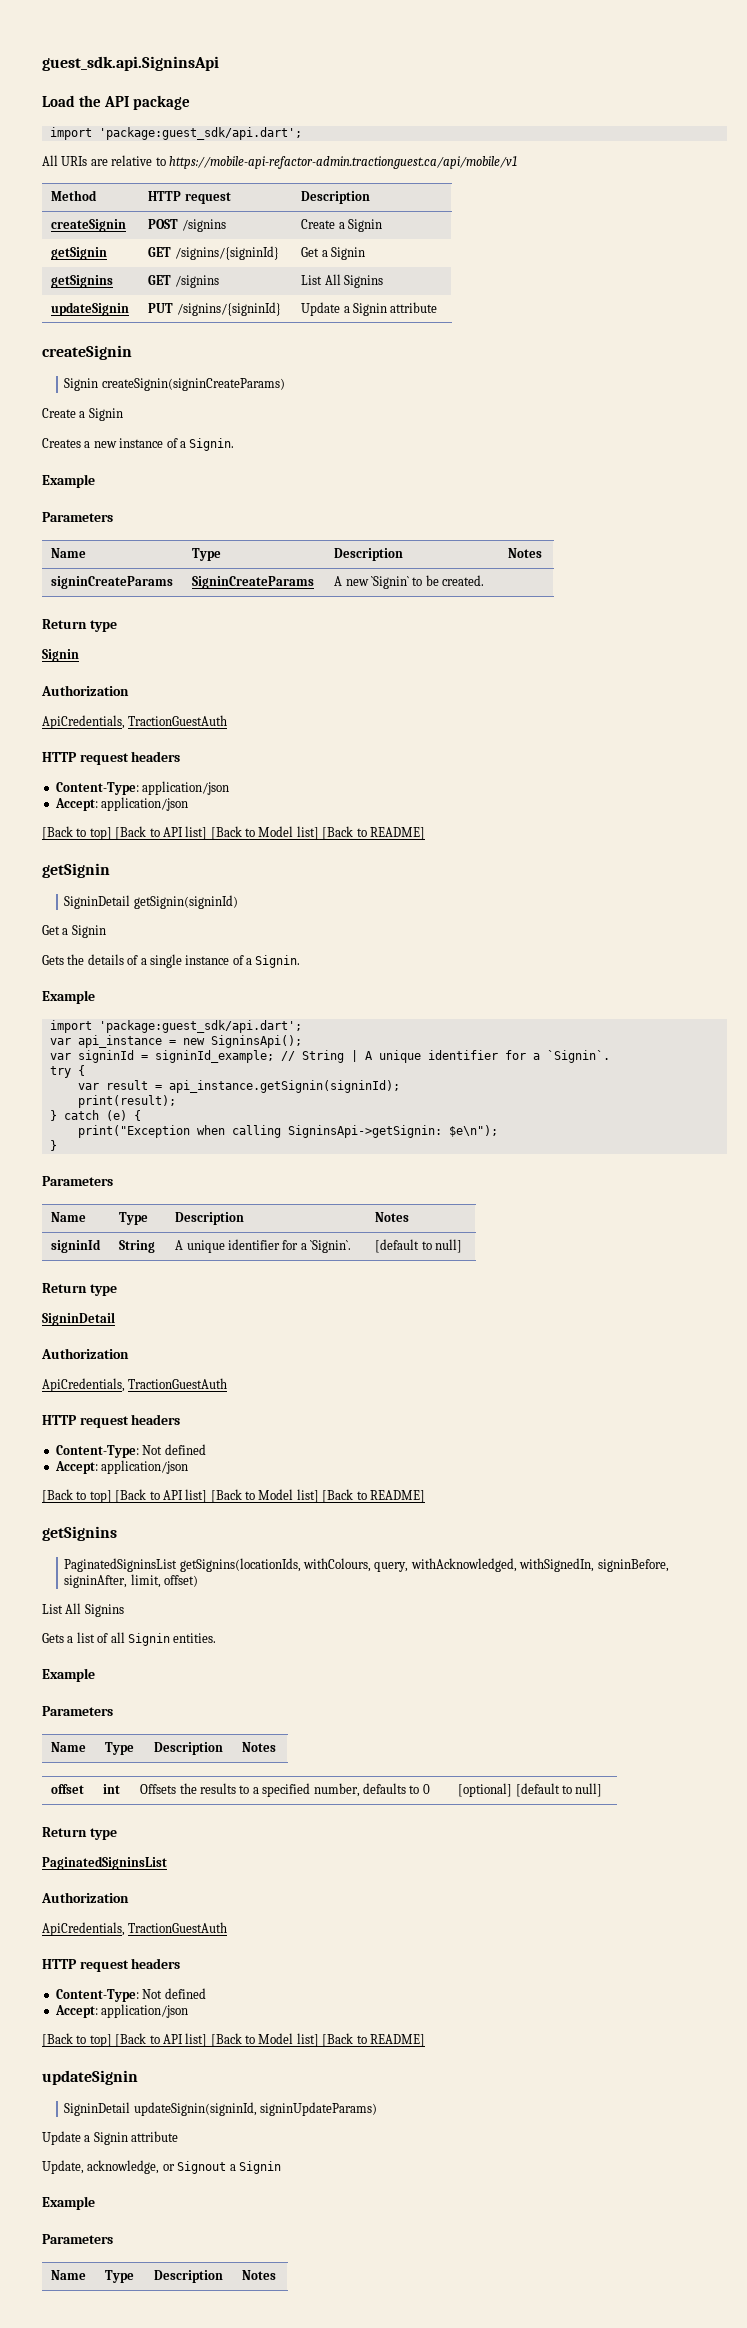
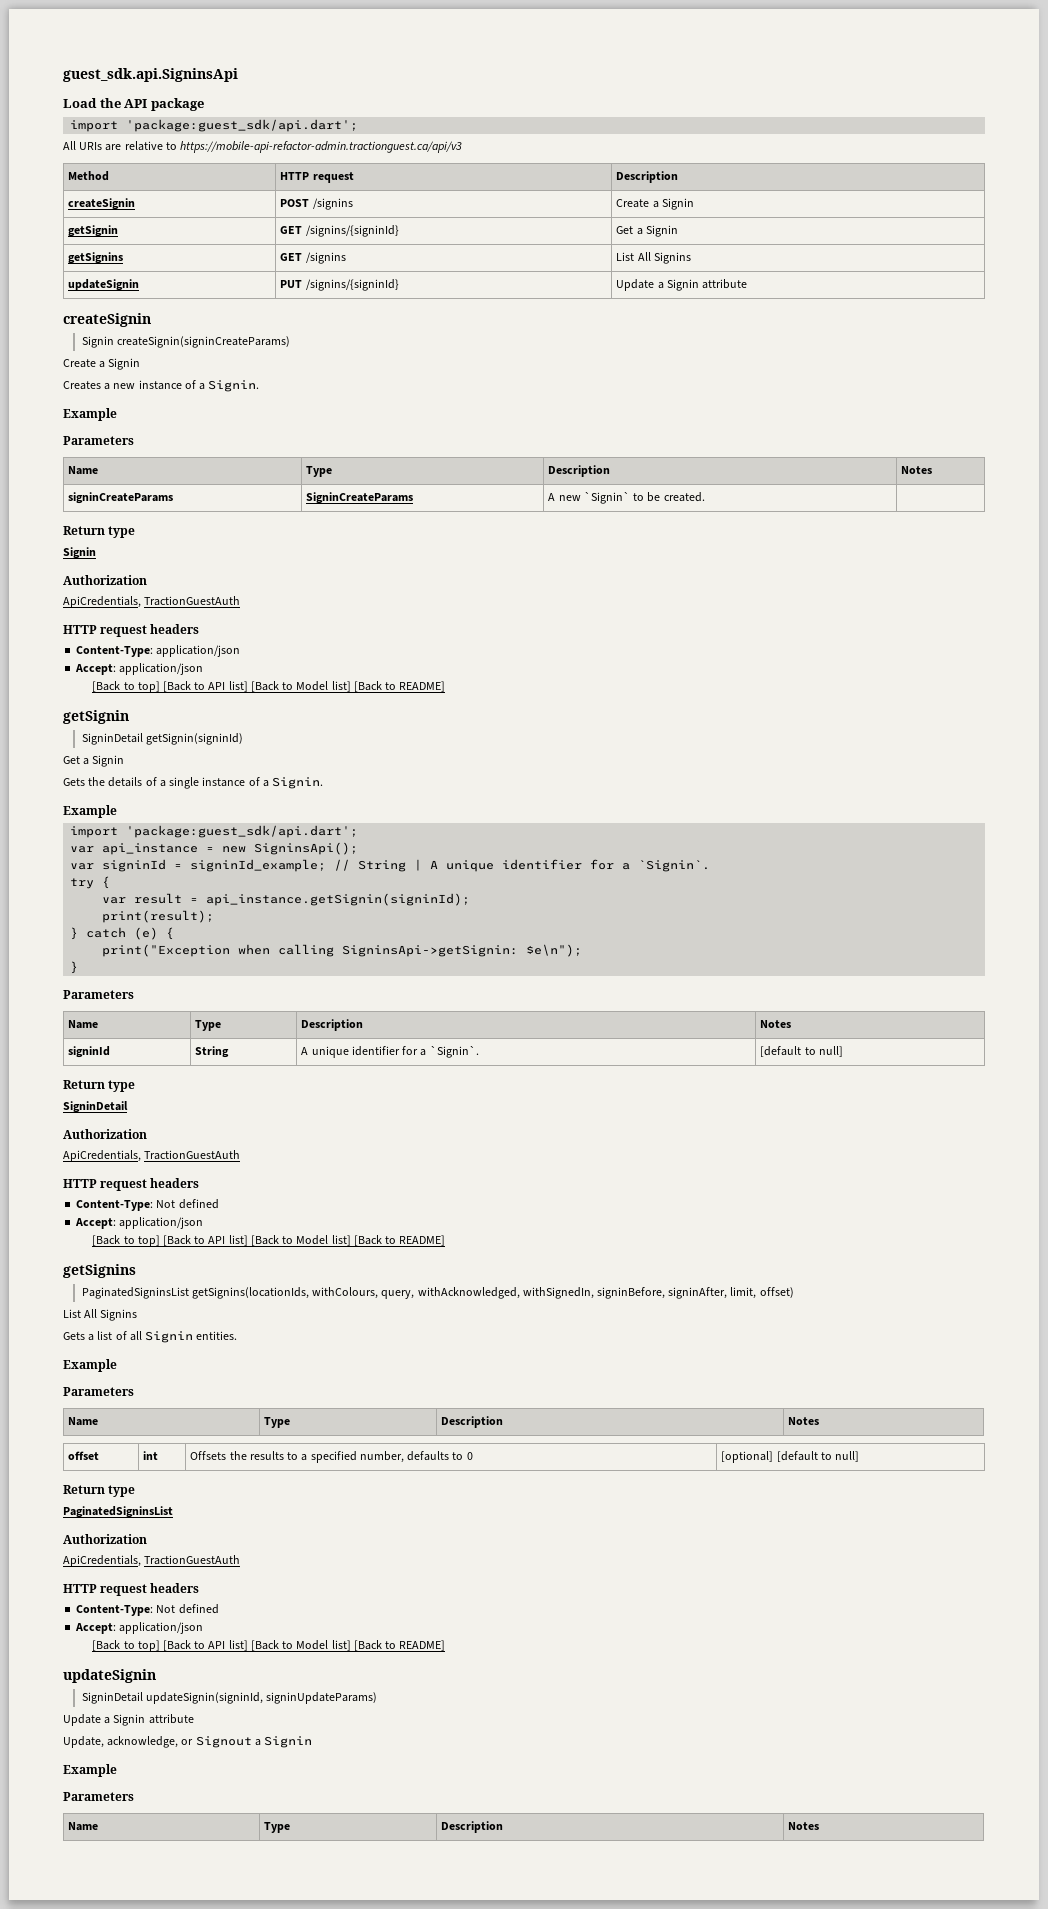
- All URIs are relative to https://mobile-api-refactor-admin.tractionguest.ca/api/mobile/v1
+ All URIs are relative to https://mobile-api-refactor-admin.tractionguest.ca/api/v3

